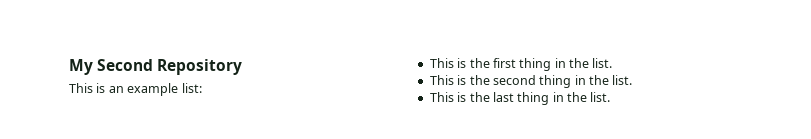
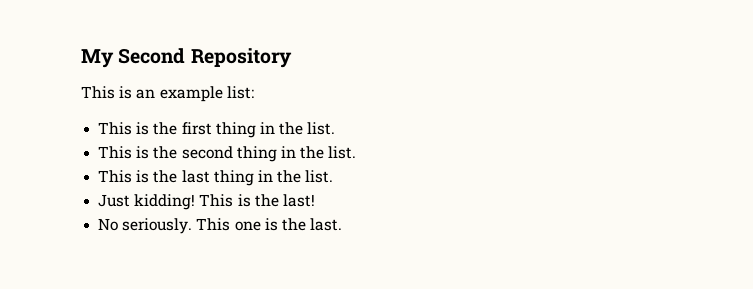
+ Just kidding! This is the last!
+ No seriously. This one is the last.

